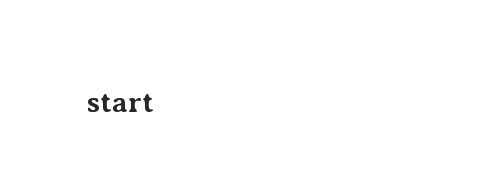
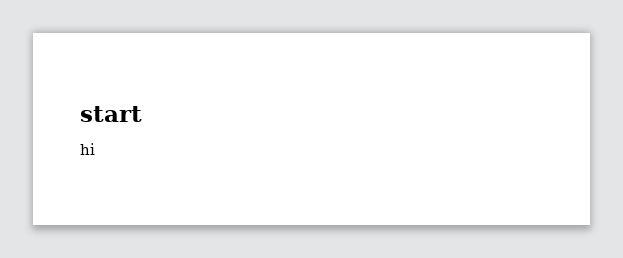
+ hi

